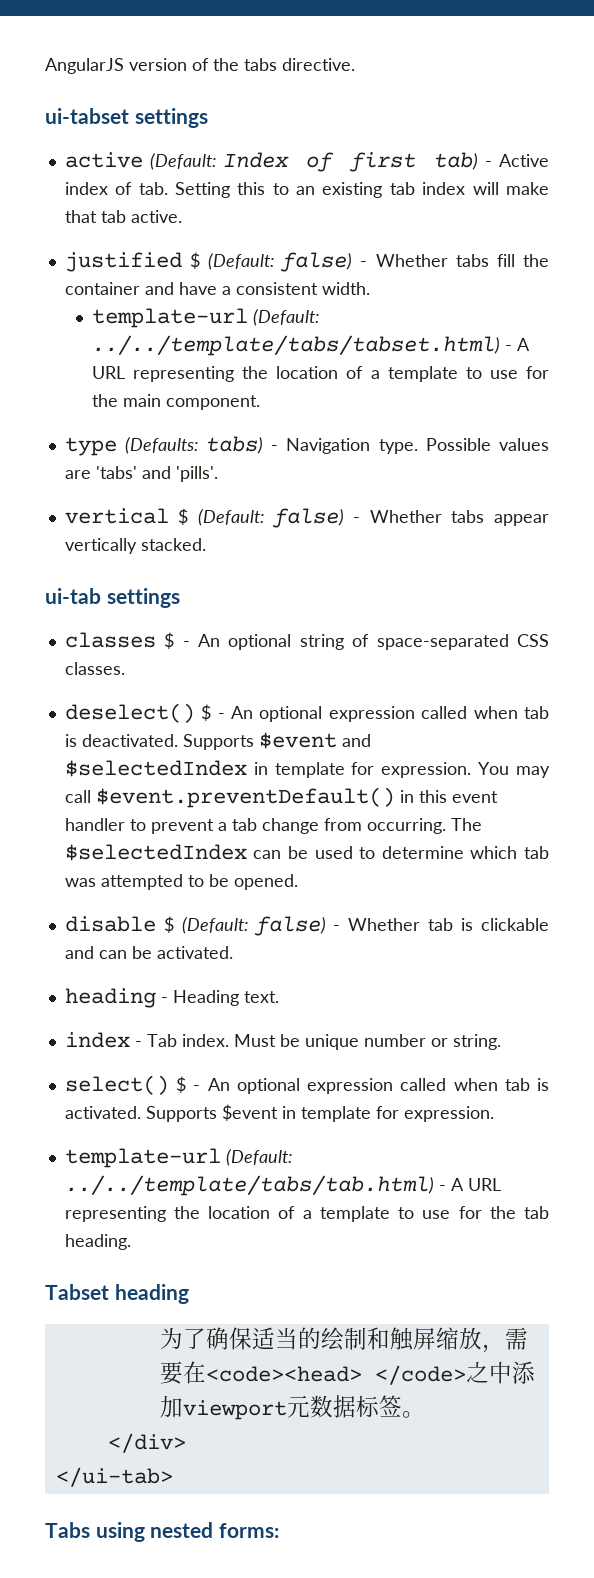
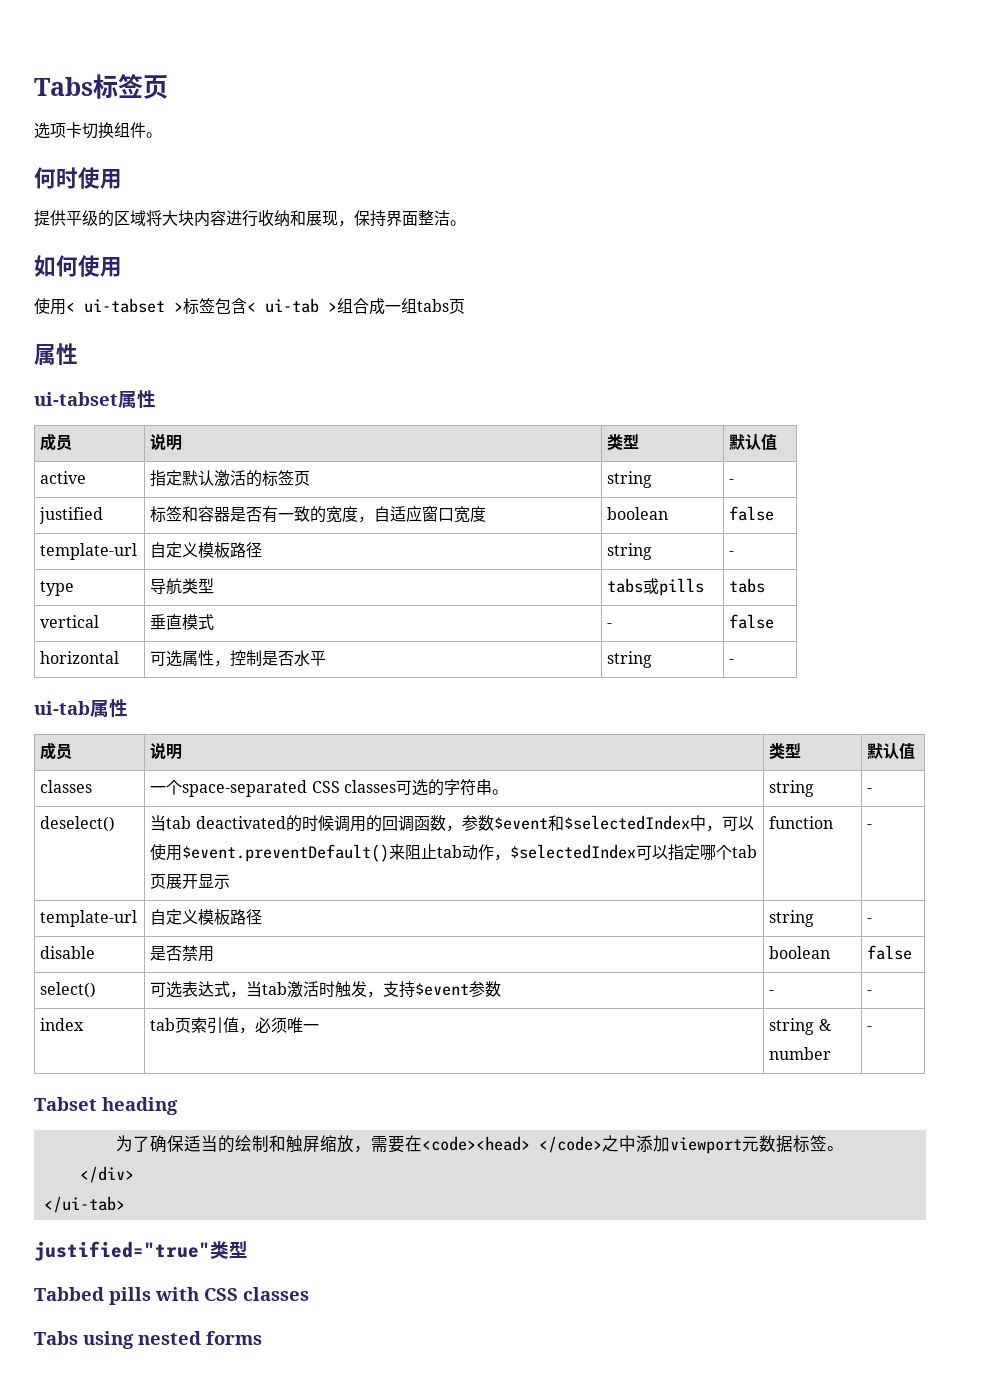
- AngularJS version of the tabs directive.
- ui-tabset settings
- active (Default: Index of first tab) - Active index of tab. Setting this to an existing tab index will make that tab active.
- justified $ (Default: false) - Whether tabs fill the container and have a consistent width.
- template-url (Default: ../../template/tabs/tabset.html) - A URL representing the location of a template to use for the main component.
- type (Defaults: tabs) - Navigation type. Possible values are 'tabs' and 'pills'.
- vertical $ (Default: false) - Whether tabs appear vertically stacked.
- ui-tab settings
- classes $ - An optional string of space-separated CSS classes.
- deselect() $ - An optional expression called when tab is deactivated. Supports $event and $selectedIndex in template for expression. You may call $event.preventDefault() in this event handler to prevent a tab change from occurring. The $selectedIndex can be used to determine which tab was attempted to be opened.
- disable $ (Default: false) - Whether tab is clickable and can be activated.
- heading - Heading text.
- index - Tab index. Must be unique number or string.
- select() $ - An optional expression called when tab is activated. Supports $event in template for expression.
- template-url (Default: ../../template/tabs/tab.html) - A URL representing the location of a template to use for the tab heading.
+ Tabs标签页
+ 选项卡切换组件。
+ 何时使用
+ 提供平级的区域将大块内容进行收纳和展现，保持界面整洁。
+ 如何使用
+ 使用< ui-tabset >标签包含< ui-tab >组合成一组tabs页
+ 属性
+ ui-tabset属性
+ 成员 | 说明 | 类型 | 默认值
+ active | 指定默认激活的标签页 | string | -
+ justified | 标签和容器是否有一致的宽度，自适应窗口宽度 | boolean | false
+ template-url | 自定义模板路径 | string | -
+ type | 导航类型 | tabs或pills | tabs
+ vertical | 垂直模式 | - | false
+ horizontal | 可选属性，控制是否水平 | string | -
+ ui-tab属性
+ 成员 | 说明 | 类型 | 默认值
+ classes | 一个space-separated CSS classes可选的字符串。 | string | -
+ deselect() | 当tab deactivated的时候调用的回调函数，参数$event和$selectedIndex中，可以使用$event.preventDefault()来阻止tab动作，$selectedIndex可以指定哪个tab页展开显示 | function | -
+ template-url | 自定义模板路径 | string | -
+ disable | 是否禁用 | boolean | false
+ select() | 可选表达式，当tab激活时触发，支持$event参数 | - | -
+ index | tab页索引值，必须唯一 | string & number | -
+ justified="true"类型
+ Tabbed pills with CSS classes
- Tabs using nested forms:
+ Tabs using nested forms

